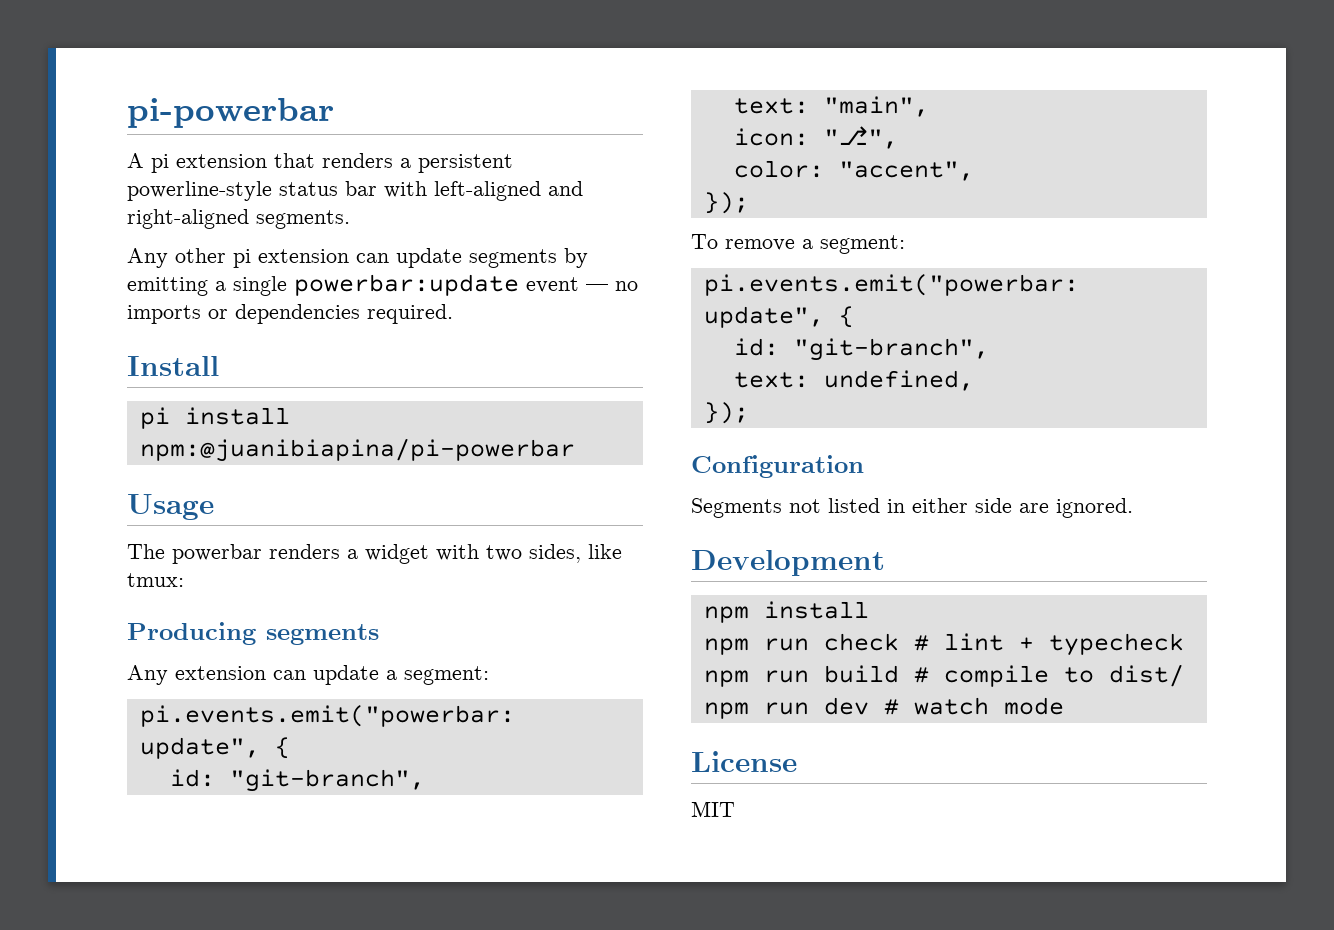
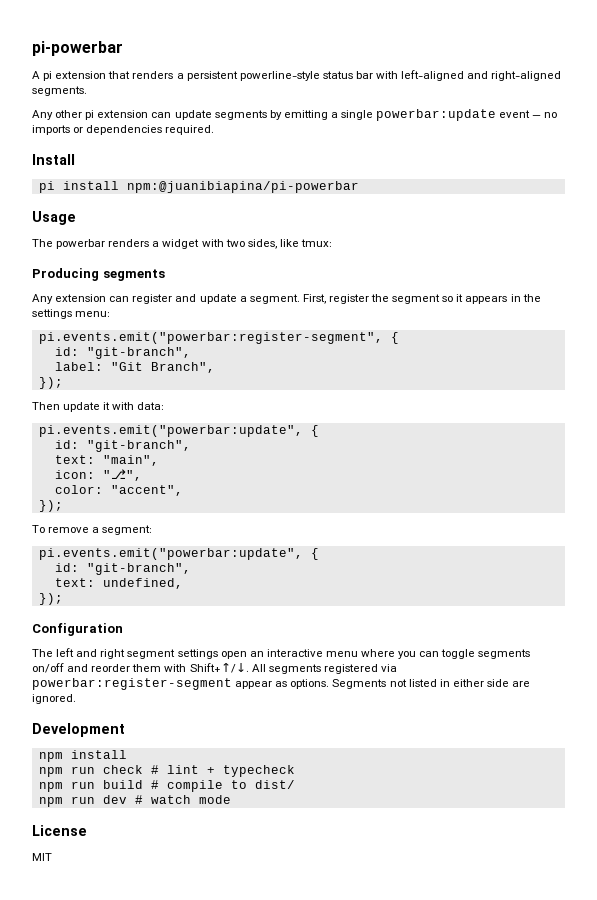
- Any extension can update a segment:
+ Any extension can register and update a segment. First, register the segment so it appears in the settings menu:
+ pi.events.emit("powerbar:register-segment", {
+ id: "git-branch",
+ label: "Git Branch",
+ });
+ Then update it with data:
+ The left and right segment settings open an interactive menu where you can toggle segments on/off and reorder them with Shift+↑/↓. All segments registered via powerbar:register-segment appear as options.

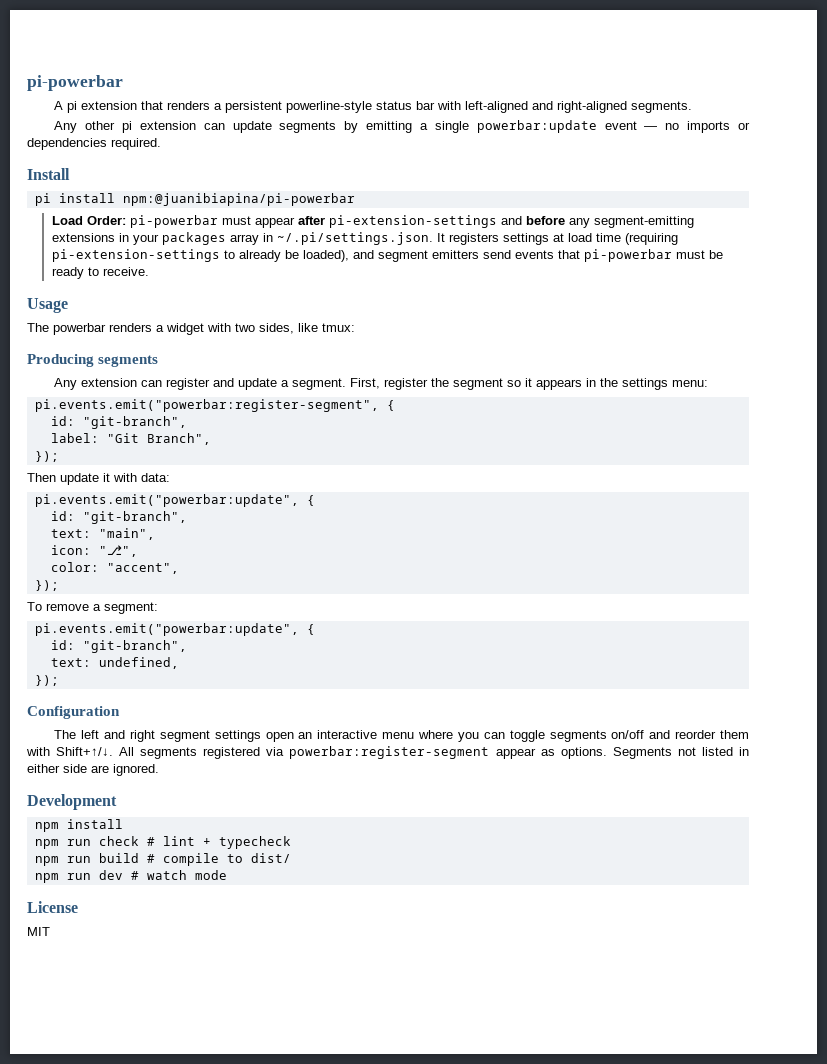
+ Load Order: pi-powerbar must appear after pi-extension-settings and before any segment-emitting extensions in your packages array in ~/.pi/settings.json. It registers settings at load time (requiring pi-extension-settings to already be loaded), and segment emitters send events that pi-powerbar must be ready to receive.

